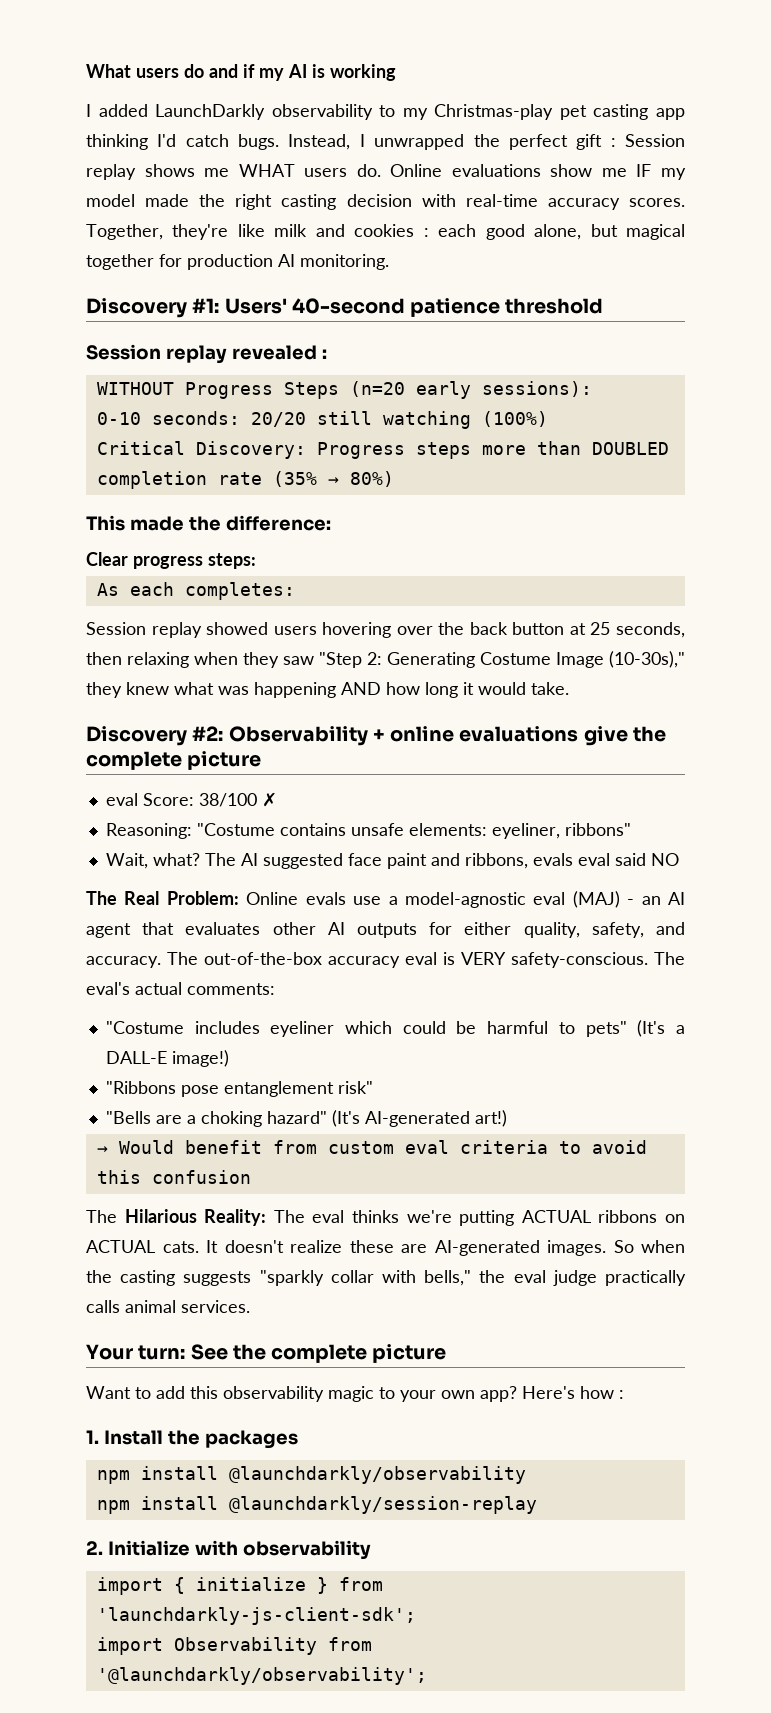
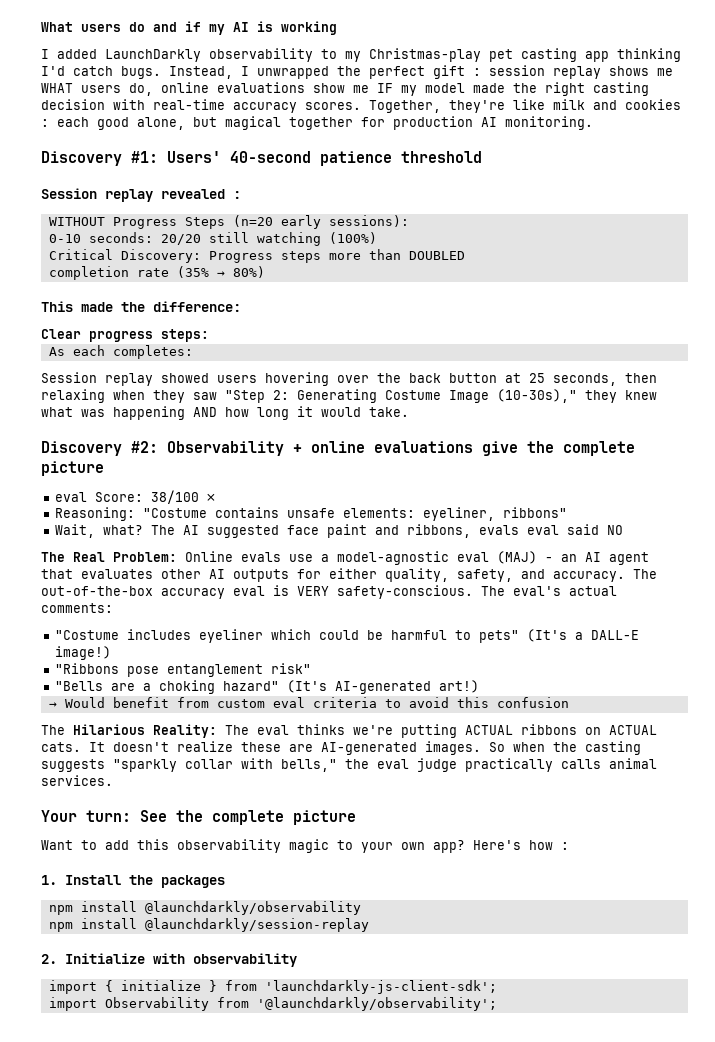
- Instead, I unwrapped the perfect gift : Session replay shows me WHAT users do. Online evaluations show me IF my model made the right casting decision with real-time accuracy scores.
+ Instead, I unwrapped the perfect gift : session replay shows me WHAT users do, online evaluations show me IF my model made the right casting decision with real-time accuracy scores.

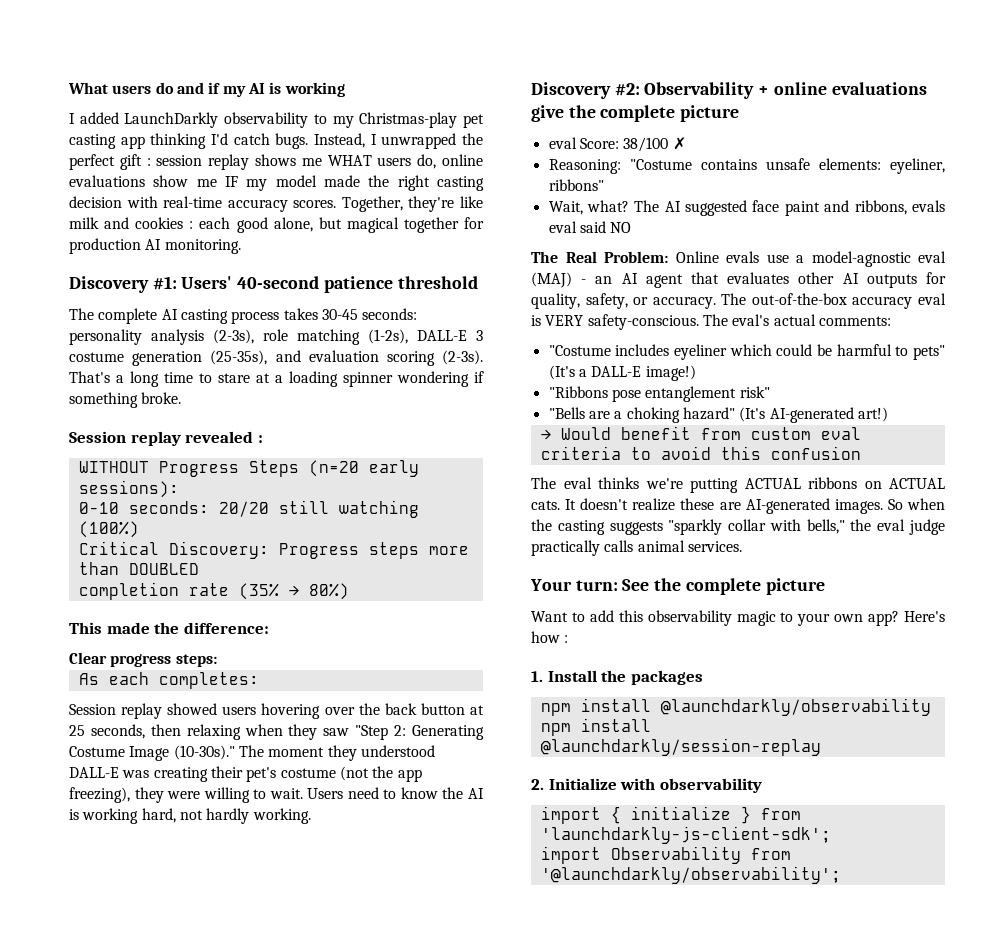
+ The complete AI casting process takes 30-45 seconds: personality analysis (2-3s), role matching (1-2s), DALL-E 3 costume generation (25-35s), and evaluation scoring (2-3s). That's a long time to stare at a loading spinner wondering if something broke.
- Session replay showed users hovering over the back button at 25 seconds, then relaxing when they saw "Step 2: Generating Costume Image (10-30s)," they knew what was happening AND how long it would take.
+ Session replay showed users hovering over the back button at 25 seconds, then relaxing when they saw "Step 2: Generating Costume Image (10-30s)." The moment they understood DALL-E was creating their pet's costume (not the app freezing), they were willing to wait. Users need to know the AI is working hard, not hardly working.
- The Real Problem: Online evals use a model-agnostic eval (MAJ) - an AI agent that evaluates other AI outputs for either quality, safety, and accuracy.
+ The Real Problem: Online evals use a model-agnostic eval (MAJ) - an AI agent that evaluates other AI outputs for quality, safety, or accuracy.
- The Hilarious Reality: The eval thinks we're putting ACTUAL ribbons on ACTUAL cats.
+ The eval thinks we're putting ACTUAL ribbons on ACTUAL cats.

